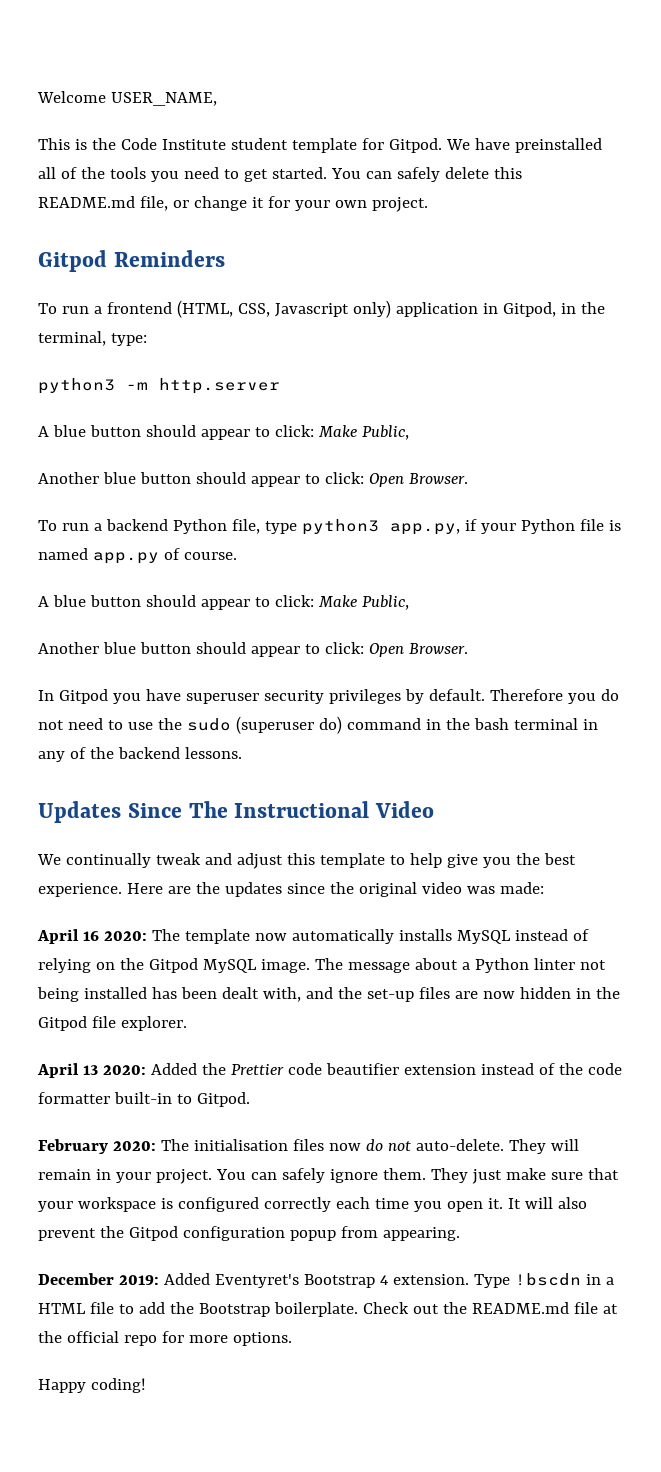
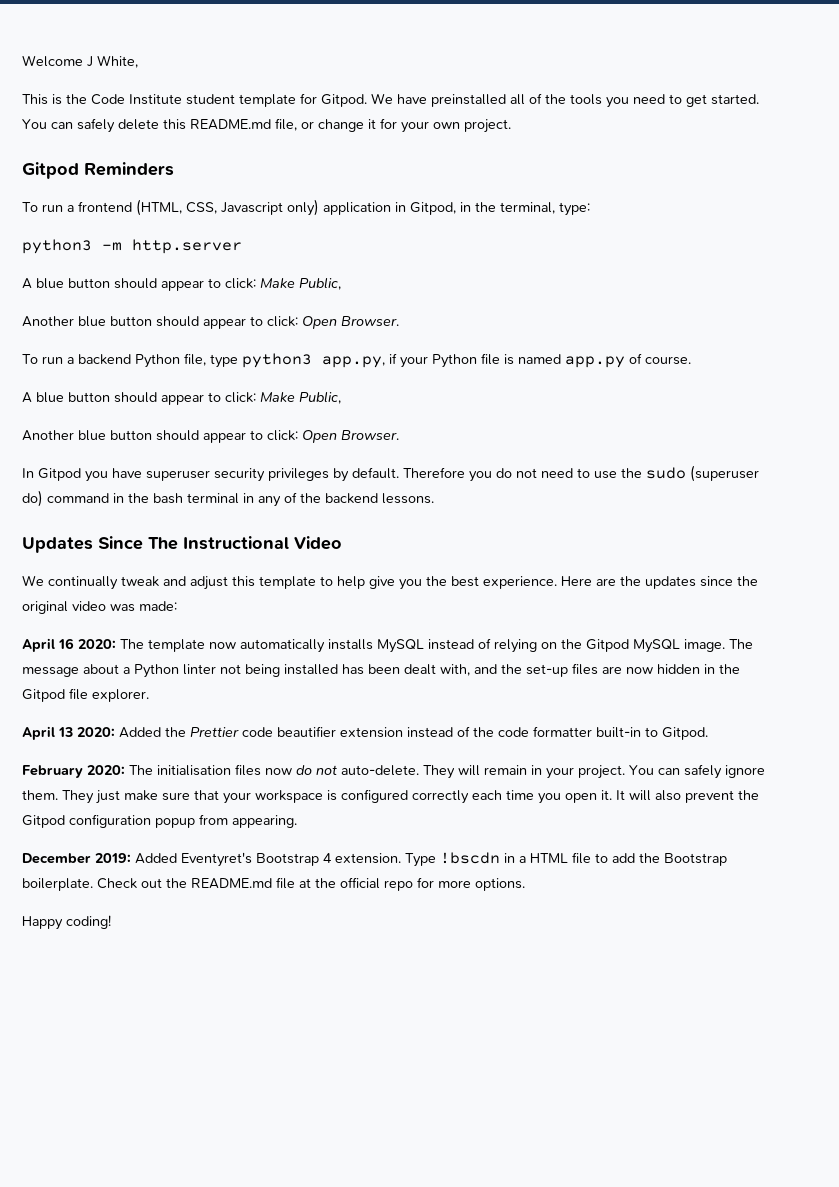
- Welcome USER_NAME,
+ Welcome J White,

